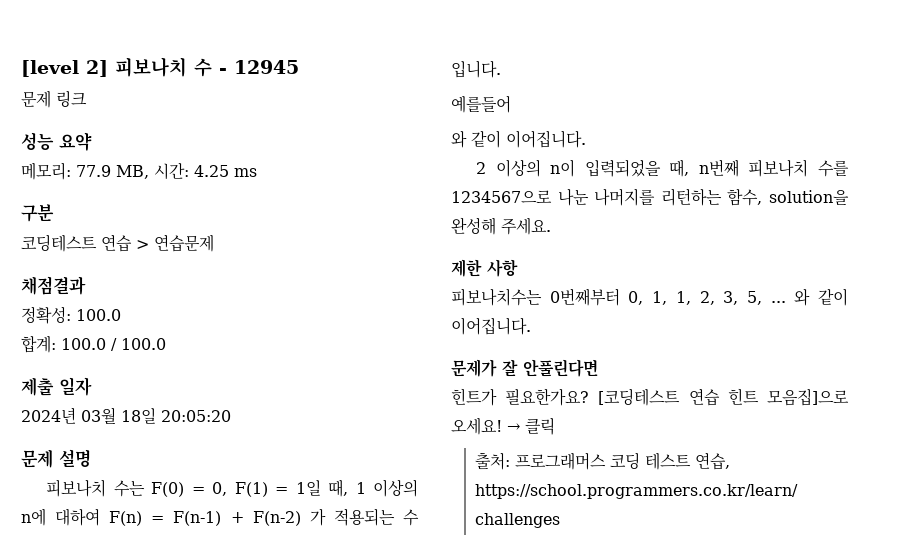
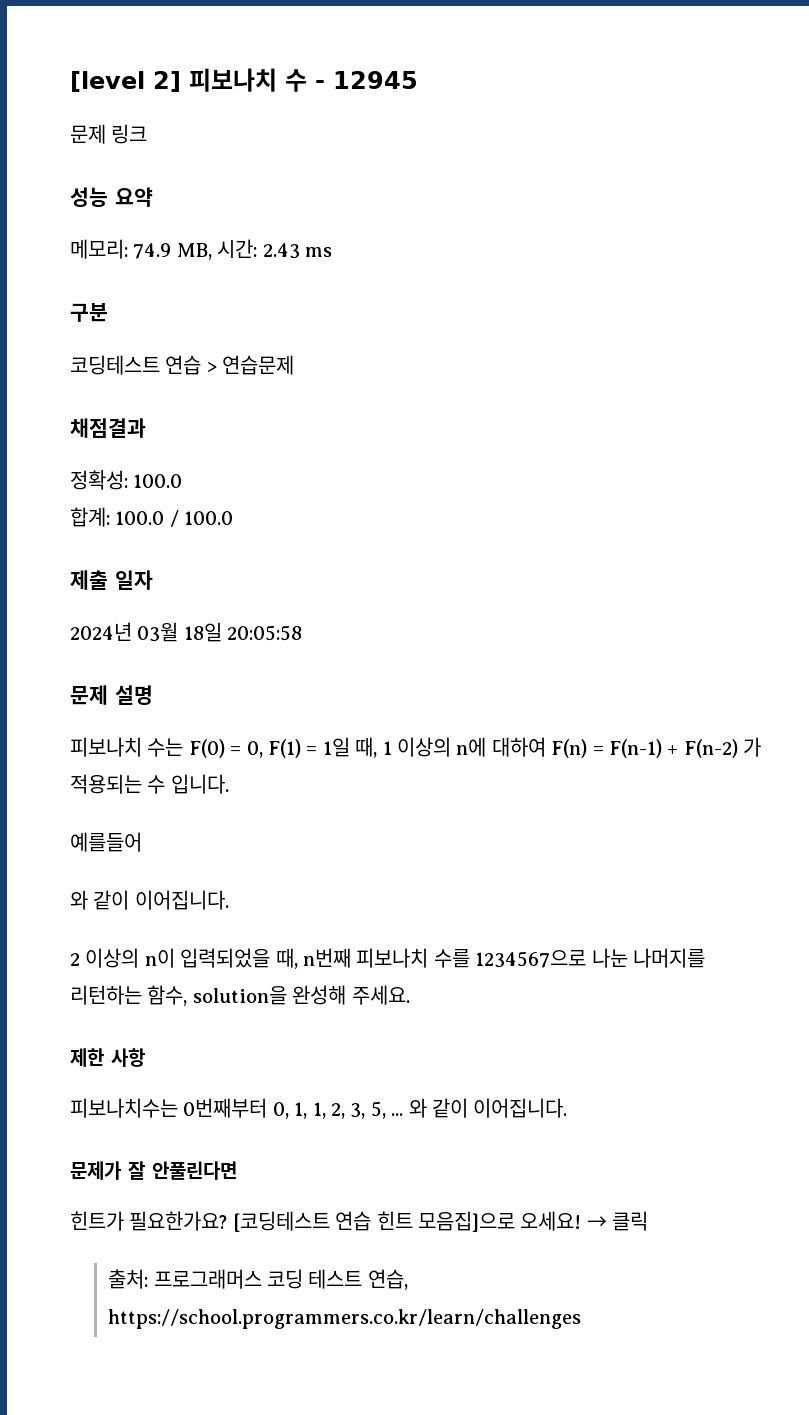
- 메모리: 77.9 MB, 시간: 4.25 ms
+ 메모리: 74.9 MB, 시간: 2.43 ms
- 2024년 03월 18일 20:05:20
+ 2024년 03월 18일 20:05:58

